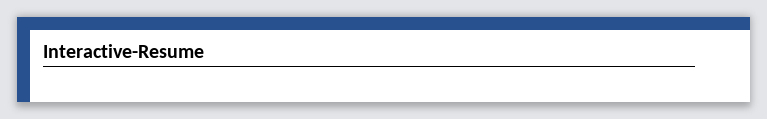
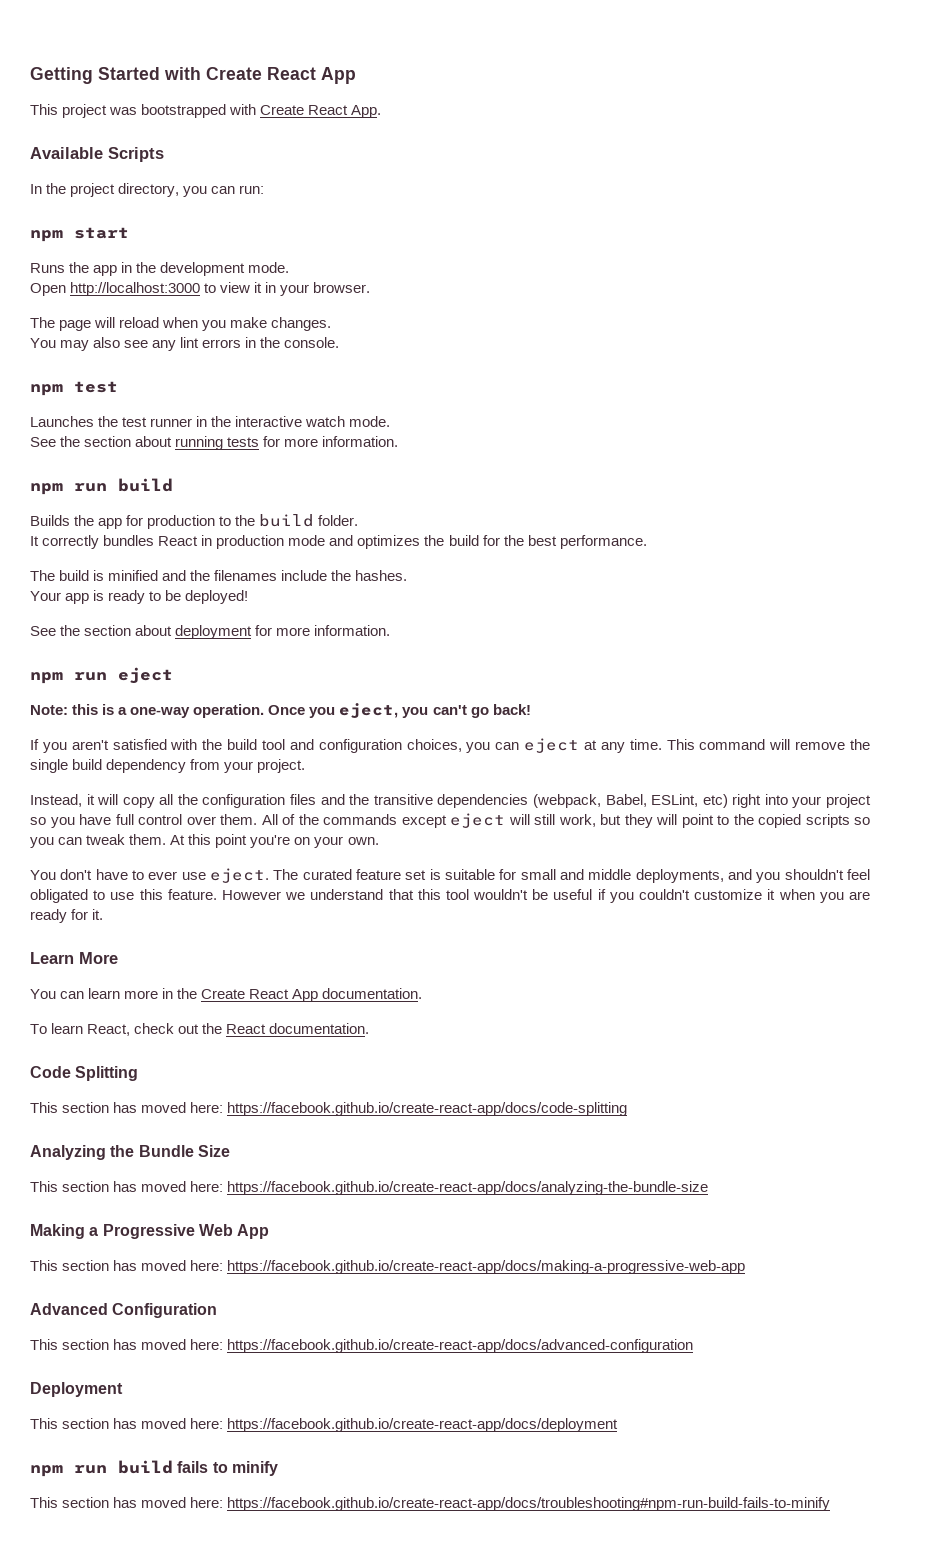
- Interactive-Resume
+ Getting Started with Create React App
+ This project was bootstrapped with Create React App.
+ Available Scripts
+ In the project directory, you can run:
+ npm start
+ Runs the app in the development mode.
+ Open http://localhost:3000 to view it in your browser.
+ The page will reload when you make changes.
+ You may also see any lint errors in the console.
+ npm test
+ Launches the test runner in the interactive watch mode.
+ See the section about running tests for more information.
+ npm run build
+ Builds the app for production to the build folder.
+ It correctly bundles React in production mode and optimizes the build for the best performance.
+ The build is minified and the filenames include the hashes.
+ Your app is ready to be deployed!
+ See the section about deployment for more information.
+ npm run eject
+ Note: this is a one-way operation. Once you eject, you can't go back!
+ If you aren't satisfied with the build tool and configuration choices, you can eject at any time. This command will remove the single build dependency from your project.
+ Instead, it will copy all the configuration files and the transitive dependencies (webpack, Babel, ESLint, etc) right into your project so you have full control over them. All of the commands except eject will still work, but they will point to the copied scripts so you can tweak them. At this point you're on your own.
+ You don't have to ever use eject. The curated feature set is suitable for small and middle deployments, and you shouldn't feel obligated to use this feature. However we understand that this tool wouldn't be useful if you couldn't customize it when you are ready for it.
+ Learn More
+ You can learn more in the Create React App documentation.
+ To learn React, check out the React documentation.
+ Code Splitting
+ This section has moved here: https://facebook.github.io/create-react-app/docs/code-splitting
+ Analyzing the Bundle Size
+ This section has moved here: https://facebook.github.io/create-react-app/docs/analyzing-the-bundle-size
+ Making a Progressive Web App
+ This section has moved here: https://facebook.github.io/create-react-app/docs/making-a-progressive-web-app
+ Advanced Configuration
+ This section has moved here: https://facebook.github.io/create-react-app/docs/advanced-configuration
+ Deployment
+ This section has moved here: https://facebook.github.io/create-react-app/docs/deployment
+ npm run build fails to minify
+ This section has moved here: https://facebook.github.io/create-react-app/docs/troubleshooting#npm-run-build-fails-to-minify

